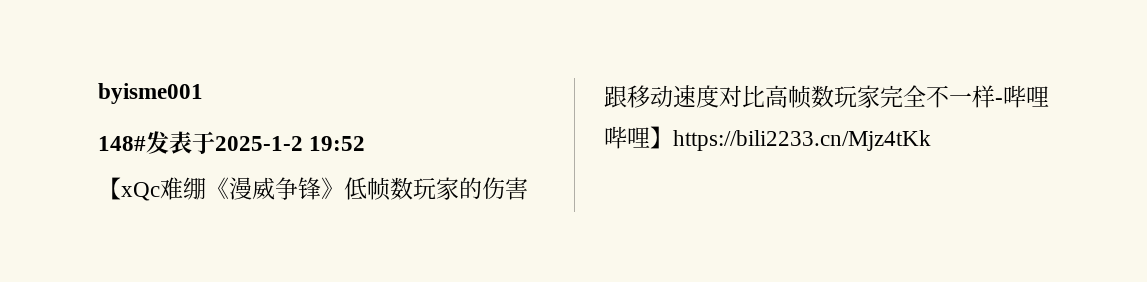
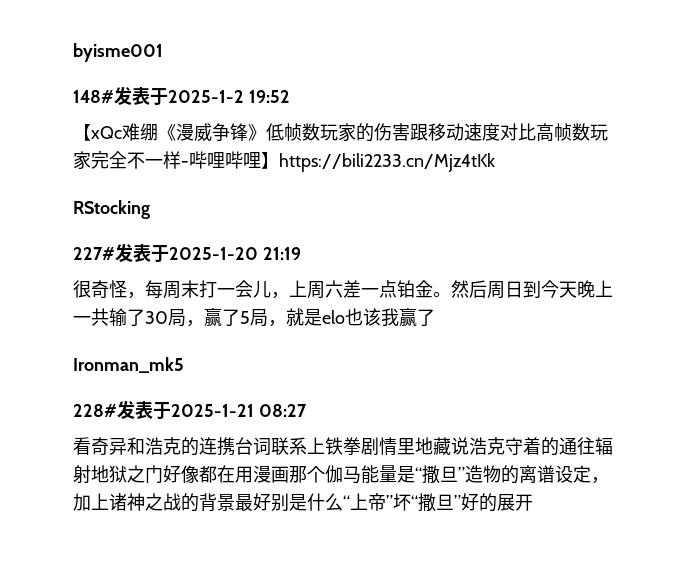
+ RStocking
+ 227#发表于2025-1-20 21:19
+ 很奇怪，每周末打一会儿，上周六差一点铂金。然后周日到今天晚上一共输了30局，赢了5局，就是elo也该我赢了
+ Ironman_mk5
+ 228#发表于2025-1-21 08:27
+ 看奇异和浩克的连携台词联系上铁拳剧情里地藏说浩克守着的通往辐射地狱之门好像都在用漫画那个伽马能量是“撒旦”造物的离谱设定，加上诸神之战的背景最好别是什么“上帝”坏“撒旦”好的展开

